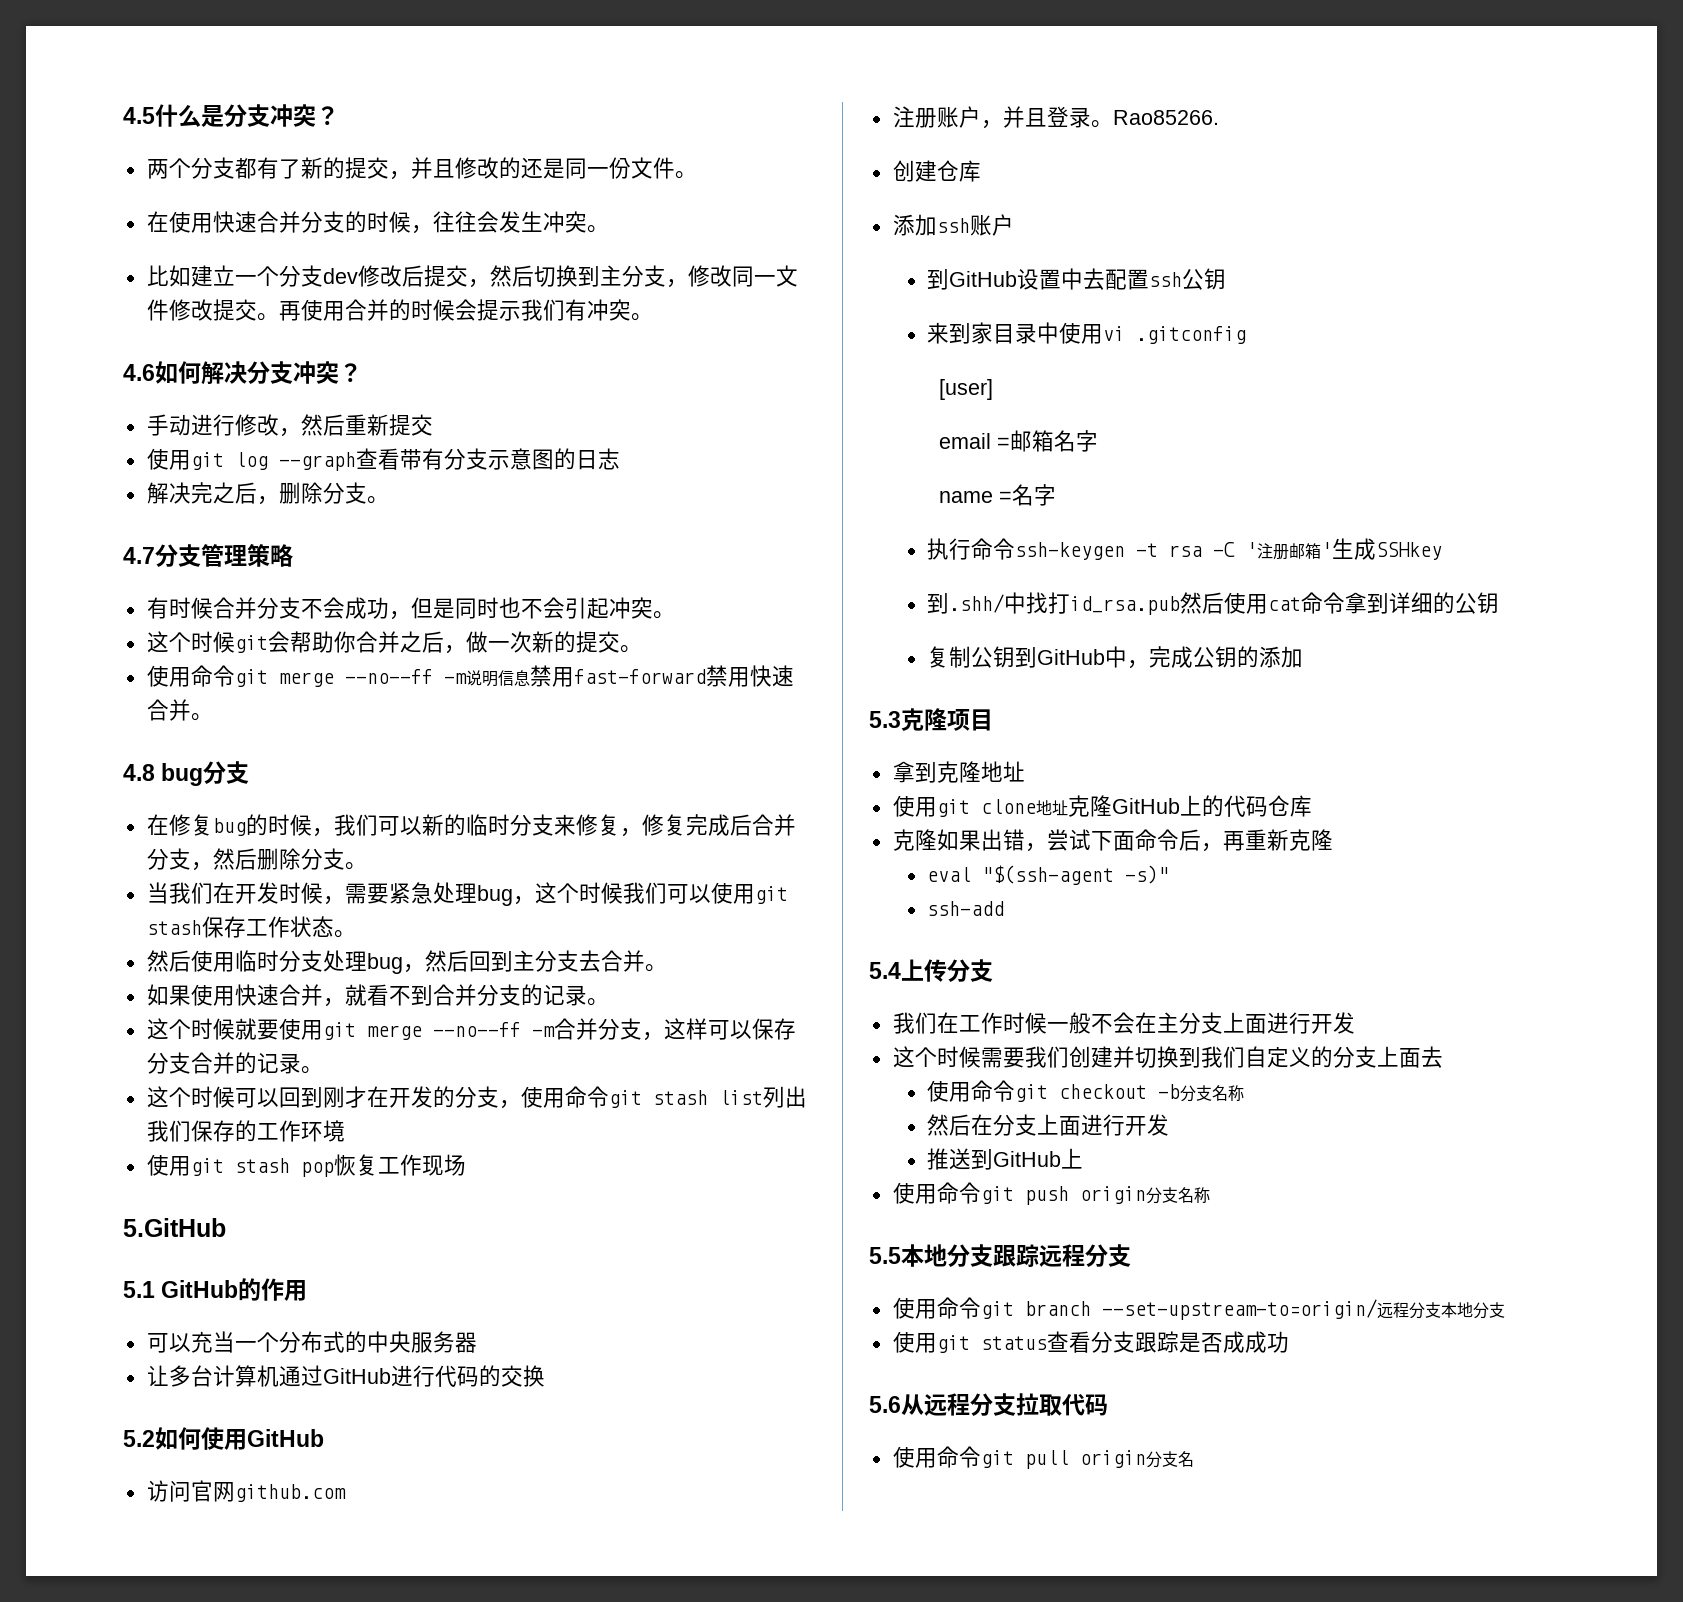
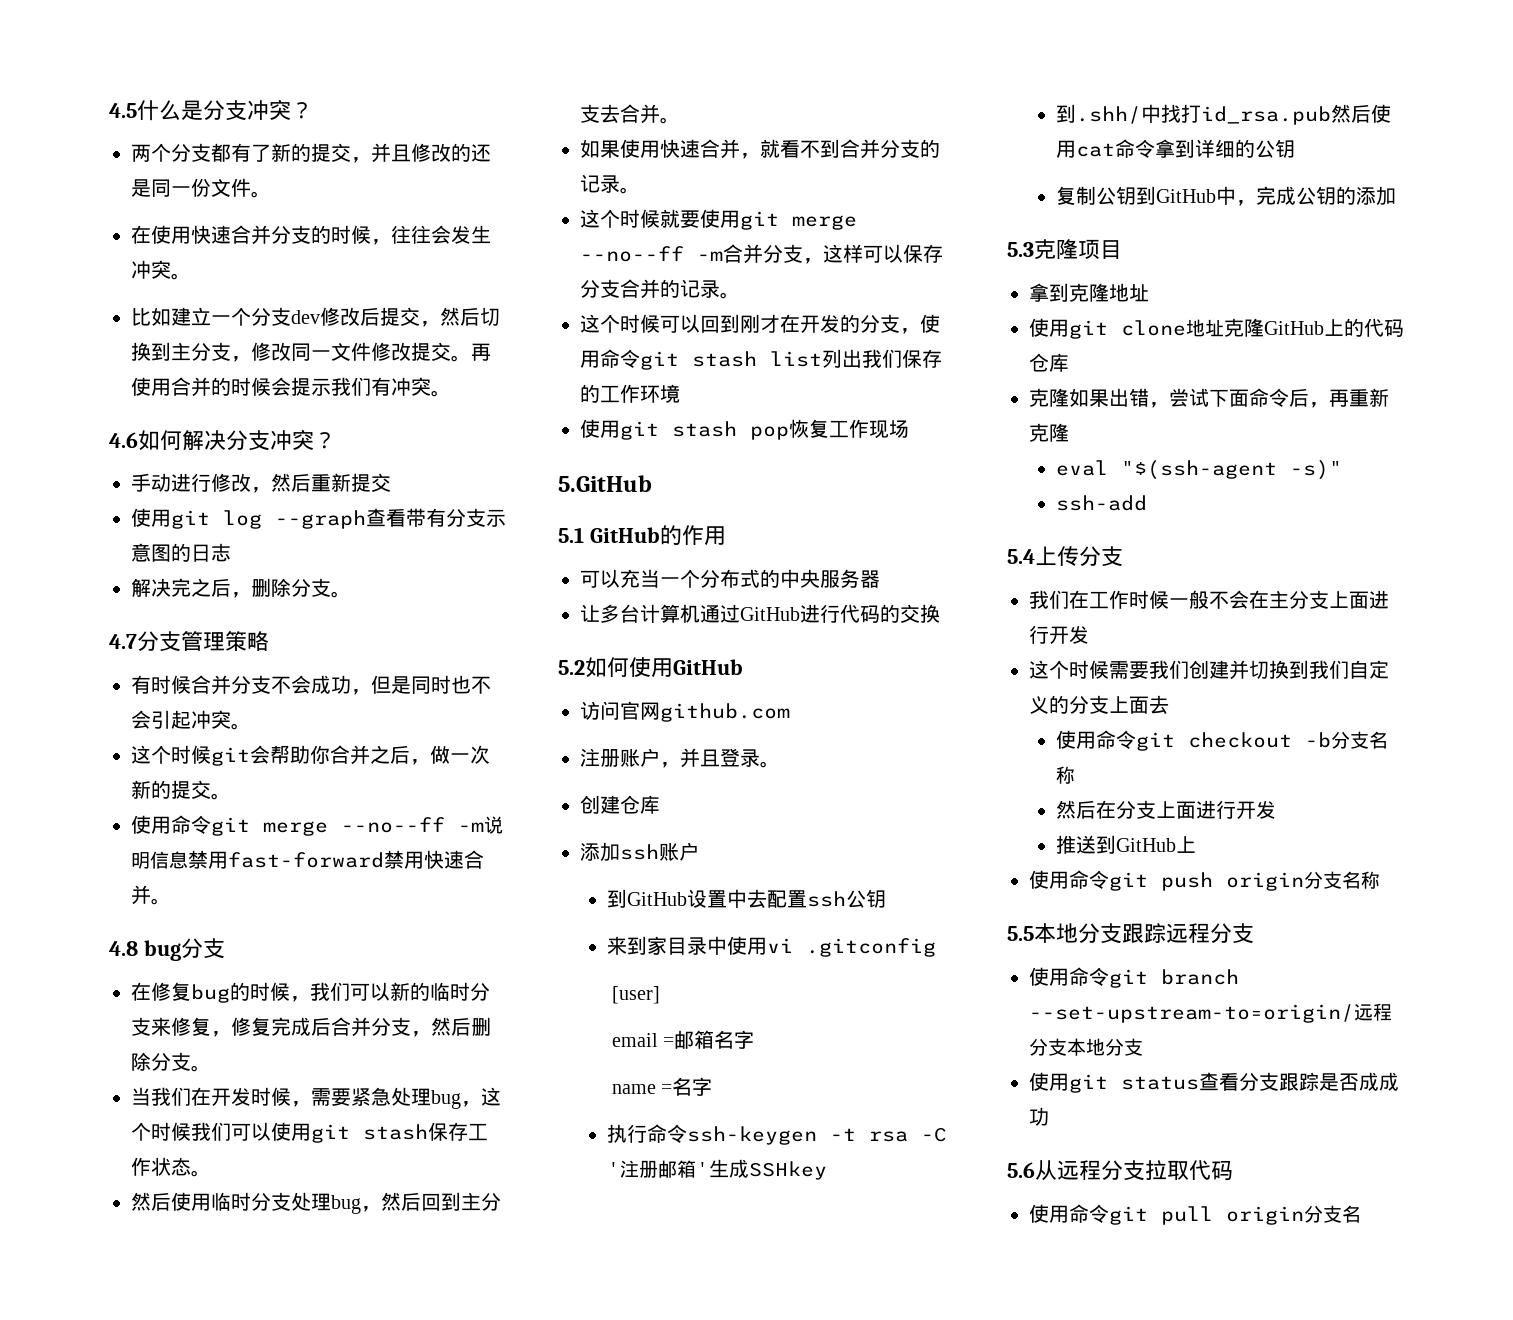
- Rao85266.

